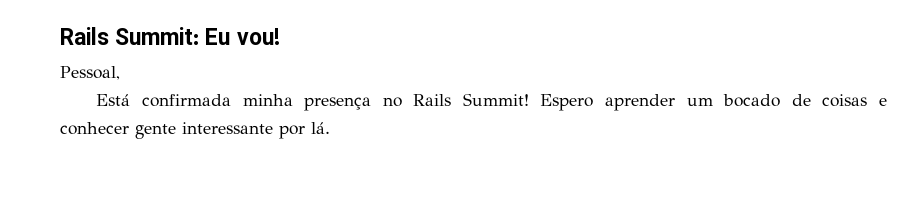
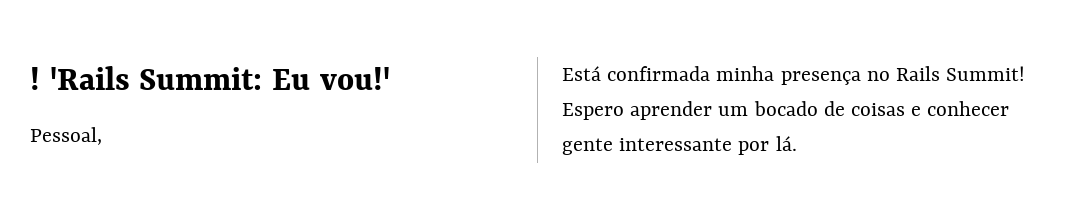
- Rails Summit: Eu vou!
+ ! 'Rails Summit: Eu vou!'

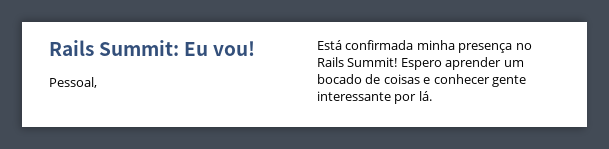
- ! 'Rails Summit: Eu vou!'
+ Rails Summit: Eu vou!

